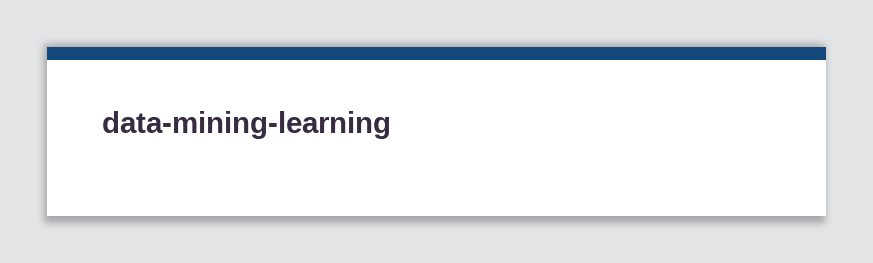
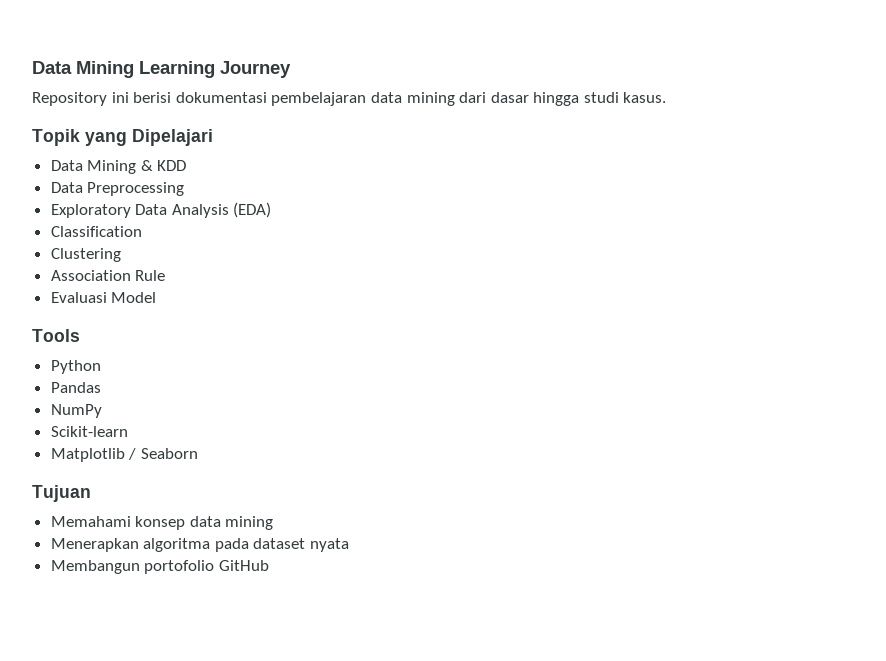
- data-mining-learning
+ Data Mining Learning Journey
+ Repository ini berisi dokumentasi pembelajaran data mining dari dasar hingga studi kasus.
+ Topik yang Dipelajari
+ Data Mining & KDD
+ Data Preprocessing
+ Exploratory Data Analysis (EDA)
+ Classification
+ Clustering
+ Association Rule
+ Evaluasi Model
+ Tools
+ Python
+ Pandas
+ NumPy
+ Scikit-learn
+ Matplotlib / Seaborn
+ Tujuan
+ Memahami konsep data mining
+ Menerapkan algoritma pada dataset nyata
+ Membangun portofolio GitHub

